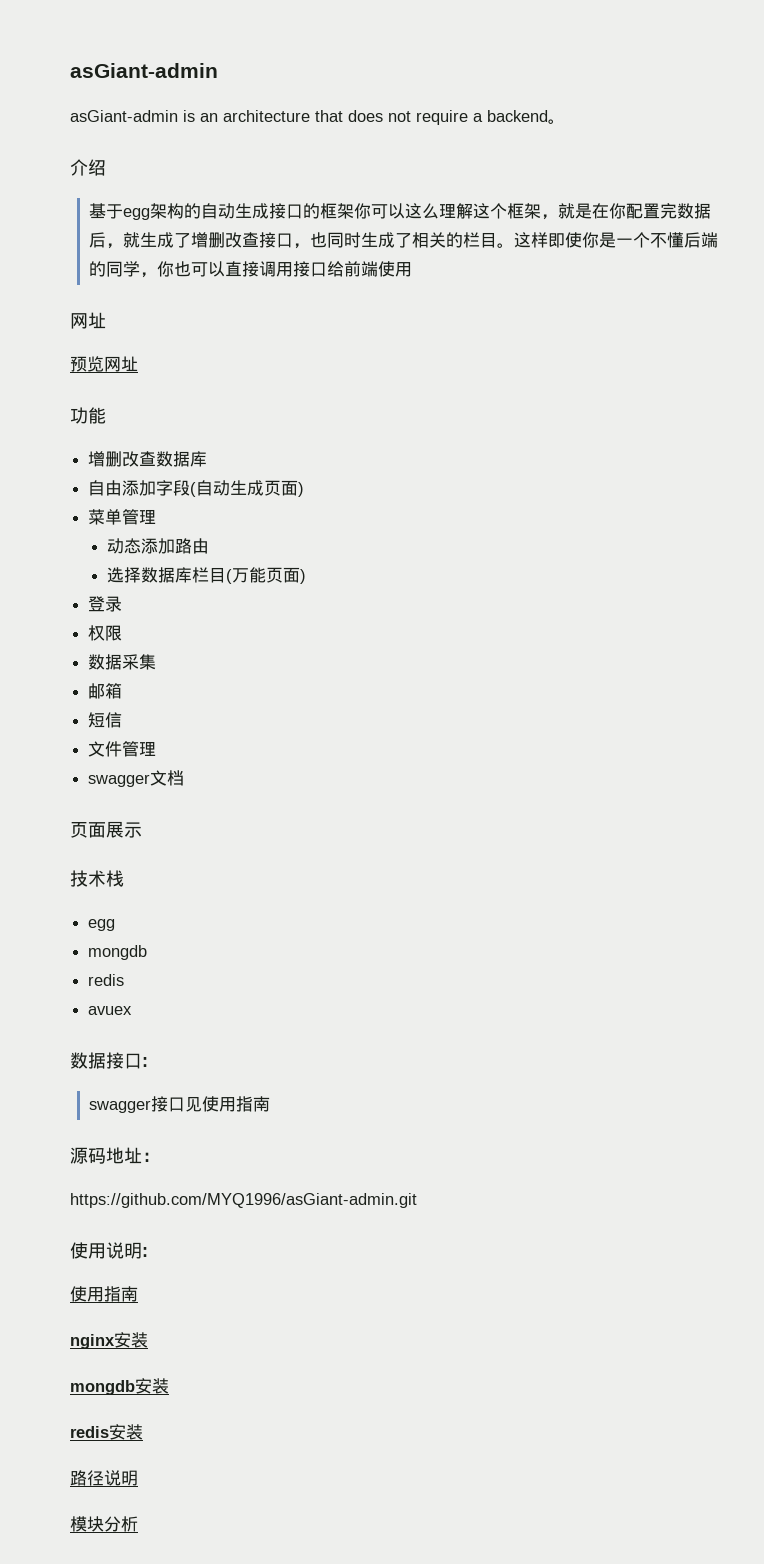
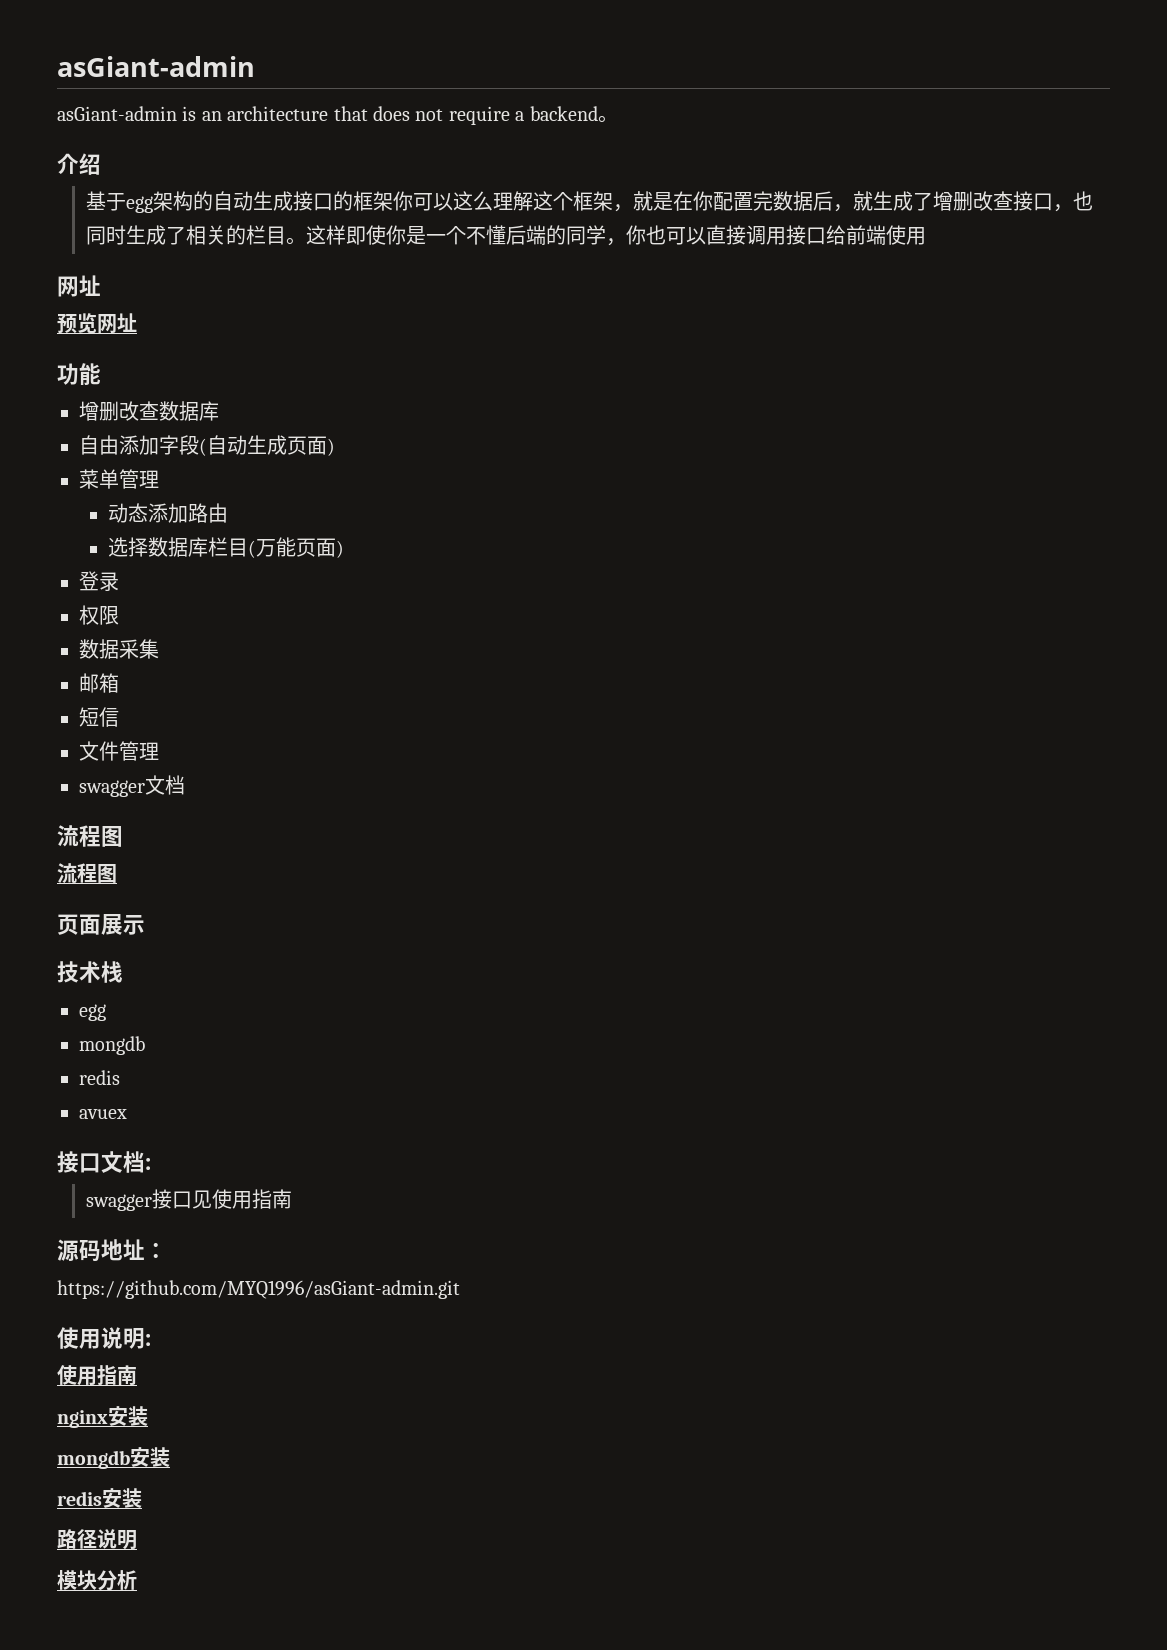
  swagger文档
+ 流程图
+ 流程图
- 数据接口:
+ 接口文档:

